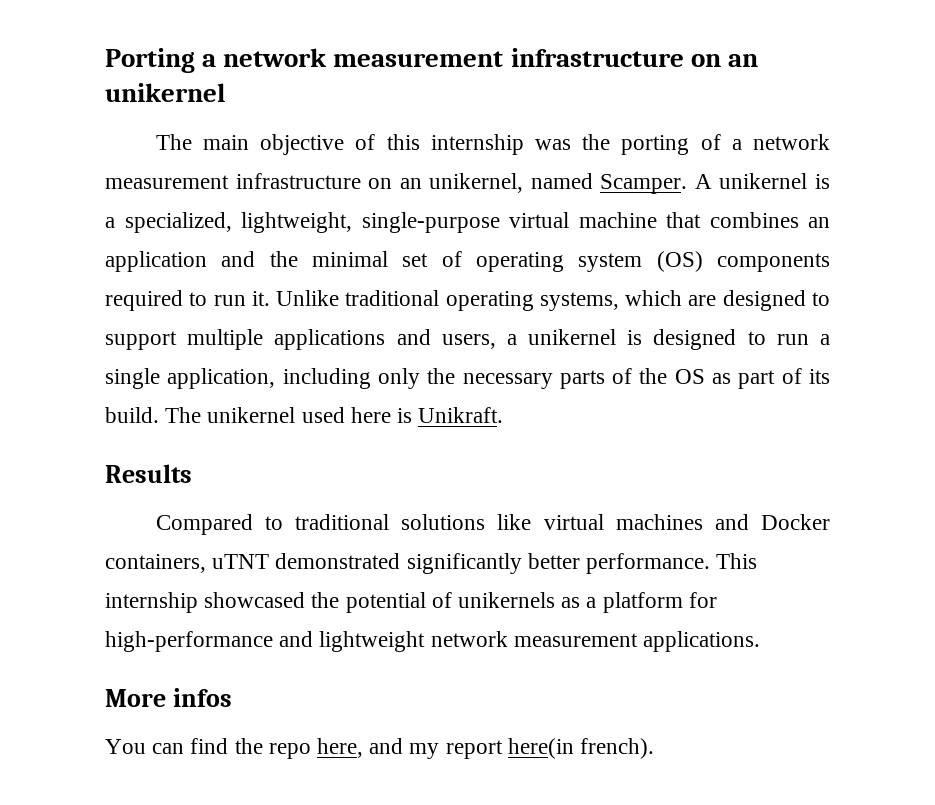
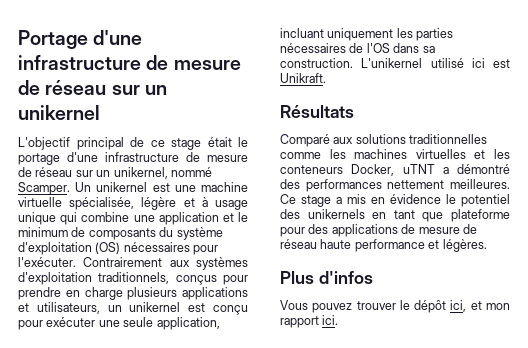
- Porting a network measurement infrastructure on an unikernel
- The main objective of this internship was the porting of a network measurement infrastructure on an unikernel, named Scamper. A unikernel is a specialized, lightweight, single-purpose virtual machine that combines an application and the minimal set of operating system (OS) components required to run it. Unlike traditional operating systems, which are designed to support multiple applications and users, a unikernel is designed to run a single application, including only the necessary parts of the OS as part of its build. The unikernel used here is Unikraft.
- Results
- Compared to traditional solutions like virtual machines and Docker containers, uTNT demonstrated significantly better performance. This internship showcased the potential of unikernels as a platform for high-performance and lightweight network measurement applications.
- More infos
- You can find the repo here, and my report here(in french).
+ Portage d'une infrastructure de mesure de réseau sur un unikernel
+ L'objectif principal de ce stage était le portage d'une infrastructure de mesure de réseau sur un unikernel, nommé Scamper. Un unikernel est une machine virtuelle spécialisée, légère et à usage unique qui combine une application et le minimum de composants du système d'exploitation (OS) nécessaires pour l'exécuter. Contrairement aux systèmes d'exploitation traditionnels, conçus pour prendre en charge plusieurs applications et utilisateurs, un unikernel est conçu pour exécuter une seule application, incluant uniquement les parties nécessaires de l'OS dans sa construction. L'unikernel utilisé ici est Unikraft.
+ Résultats
+ Comparé aux solutions traditionnelles comme les machines virtuelles et les conteneurs Docker, uTNT a démontré des performances nettement meilleures. Ce stage a mis en évidence le potentiel des unikernels en tant que plateforme pour des applications de mesure de réseau haute performance et légères.
+ Plus d'infos
+ Vous pouvez trouver le dépôt ici, et mon rapport ici.

